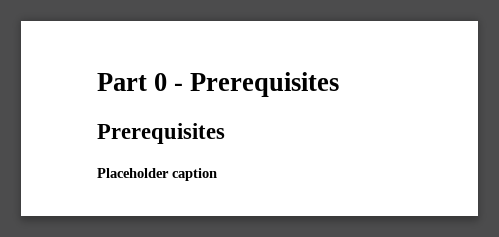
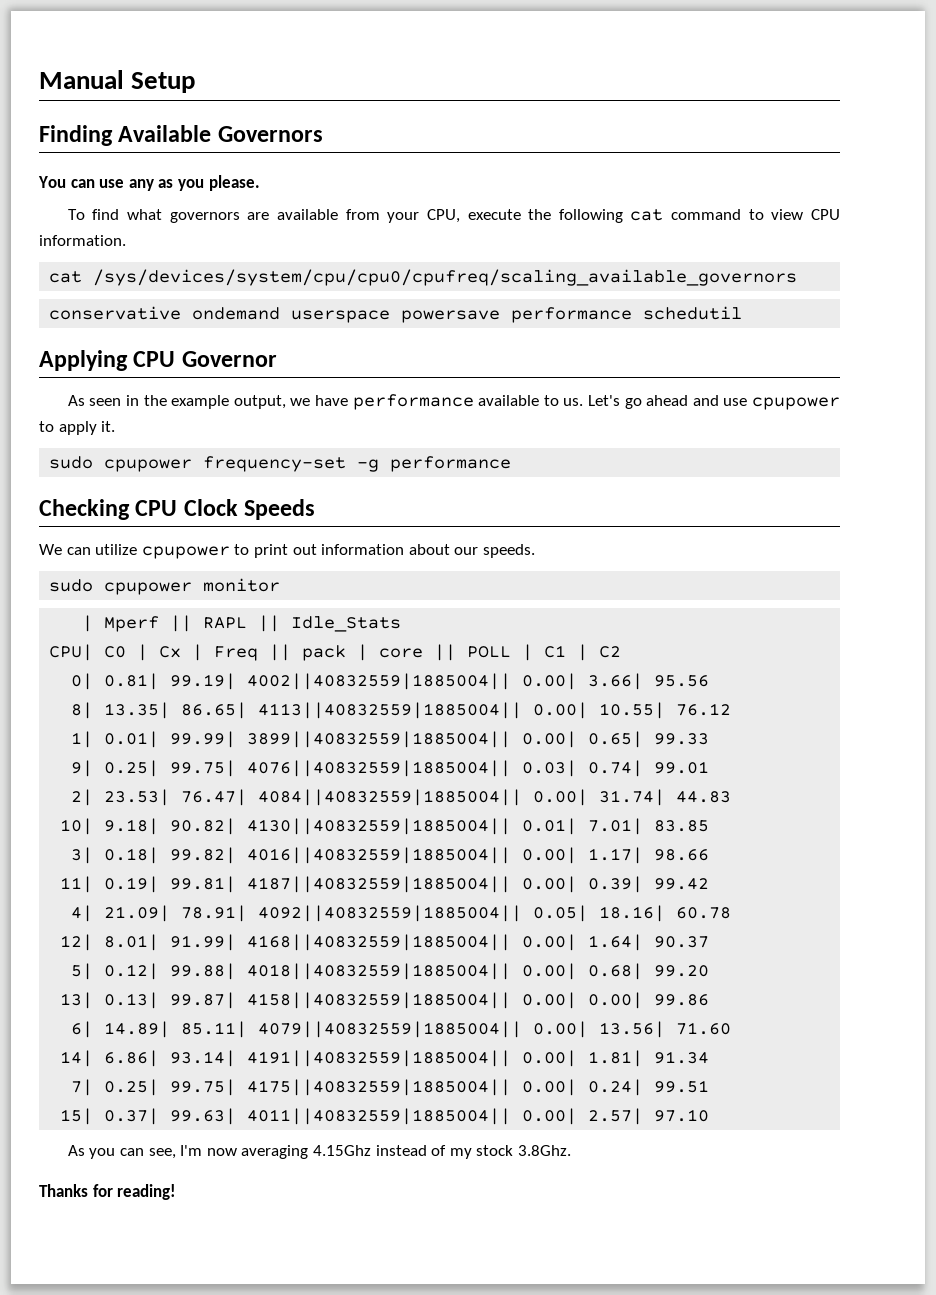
- Part 0 - Prerequisites
- Prerequisites
- Placeholder caption
+ Manual Setup
+ Finding Available Governors
+ You can use any as you please.
+ To find what governors are available from your CPU, execute the following cat command to view CPU information.
+ cat /sys/devices/system/cpu/cpu0/cpufreq/scaling_available_governors
+ conservative ondemand userspace powersave performance schedutil
+ Applying CPU Governor
+ As seen in the example output, we have performance available to us. Let's go ahead and use cpupower to apply it.
+ sudo cpupower frequency-set -g performance
+ Checking CPU Clock Speeds
+ We can utilize cpupower to print out information about our speeds.
+ sudo cpupower monitor
+ | Mperf || RAPL || Idle_Stats
+ CPU| C0 | Cx | Freq || pack | core || POLL | C1 | C2
+ 0| 0.81| 99.19| 4002||40832559|1885004|| 0.00| 3.66| 95.56
+ 8| 13.35| 86.65| 4113||40832559|1885004|| 0.00| 10.55| 76.12
+ 1| 0.01| 99.99| 3899||40832559|1885004|| 0.00| 0.65| 99.33
+ 9| 0.25| 99.75| 4076||40832559|1885004|| 0.03| 0.74| 99.01
+ 2| 23.53| 76.47| 4084||40832559|1885004|| 0.00| 31.74| 44.83
+ 10| 9.18| 90.82| 4130||40832559|1885004|| 0.01| 7.01| 83.85
+ 3| 0.18| 99.82| 4016||40832559|1885004|| 0.00| 1.17| 98.66
+ 11| 0.19| 99.81| 4187||40832559|1885004|| 0.00| 0.39| 99.42
+ 4| 21.09| 78.91| 4092||40832559|1885004|| 0.05| 18.16| 60.78
+ 12| 8.01| 91.99| 4168||40832559|1885004|| 0.00| 1.64| 90.37
+ 5| 0.12| 99.88| 4018||40832559|1885004|| 0.00| 0.68| 99.20
+ 13| 0.13| 99.87| 4158||40832559|1885004|| 0.00| 0.00| 99.86
+ 6| 14.89| 85.11| 4079||40832559|1885004|| 0.00| 13.56| 71.60
+ 14| 6.86| 93.14| 4191||40832559|1885004|| 0.00| 1.81| 91.34
+ 7| 0.25| 99.75| 4175||40832559|1885004|| 0.00| 0.24| 99.51
+ 15| 0.37| 99.63| 4011||40832559|1885004|| 0.00| 2.57| 97.10
+ As you can see, I'm now averaging 4.15Ghz instead of my stock 3.8Ghz.
+ Thanks for reading!

